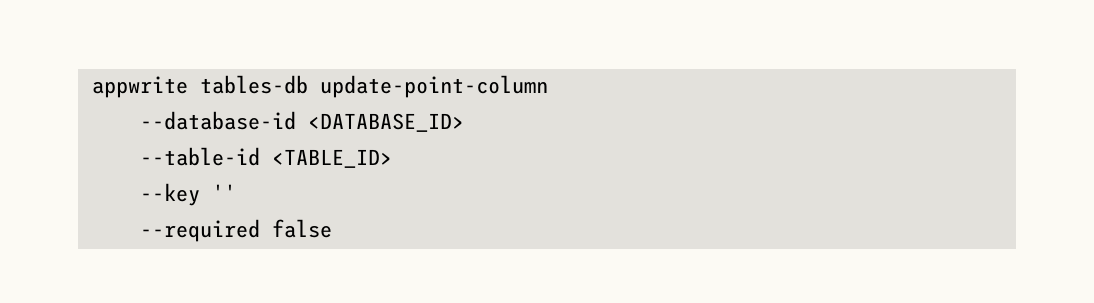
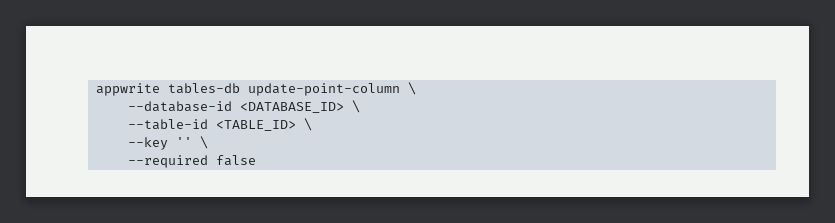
- appwrite tables-db update-point-column
+ appwrite tables-db update-point-column \
- --database-id <DATABASE_ID>
+ --database-id <DATABASE_ID> \
- --table-id <TABLE_ID>
+ --table-id <TABLE_ID> \
- --key ''
+ --key '' \

